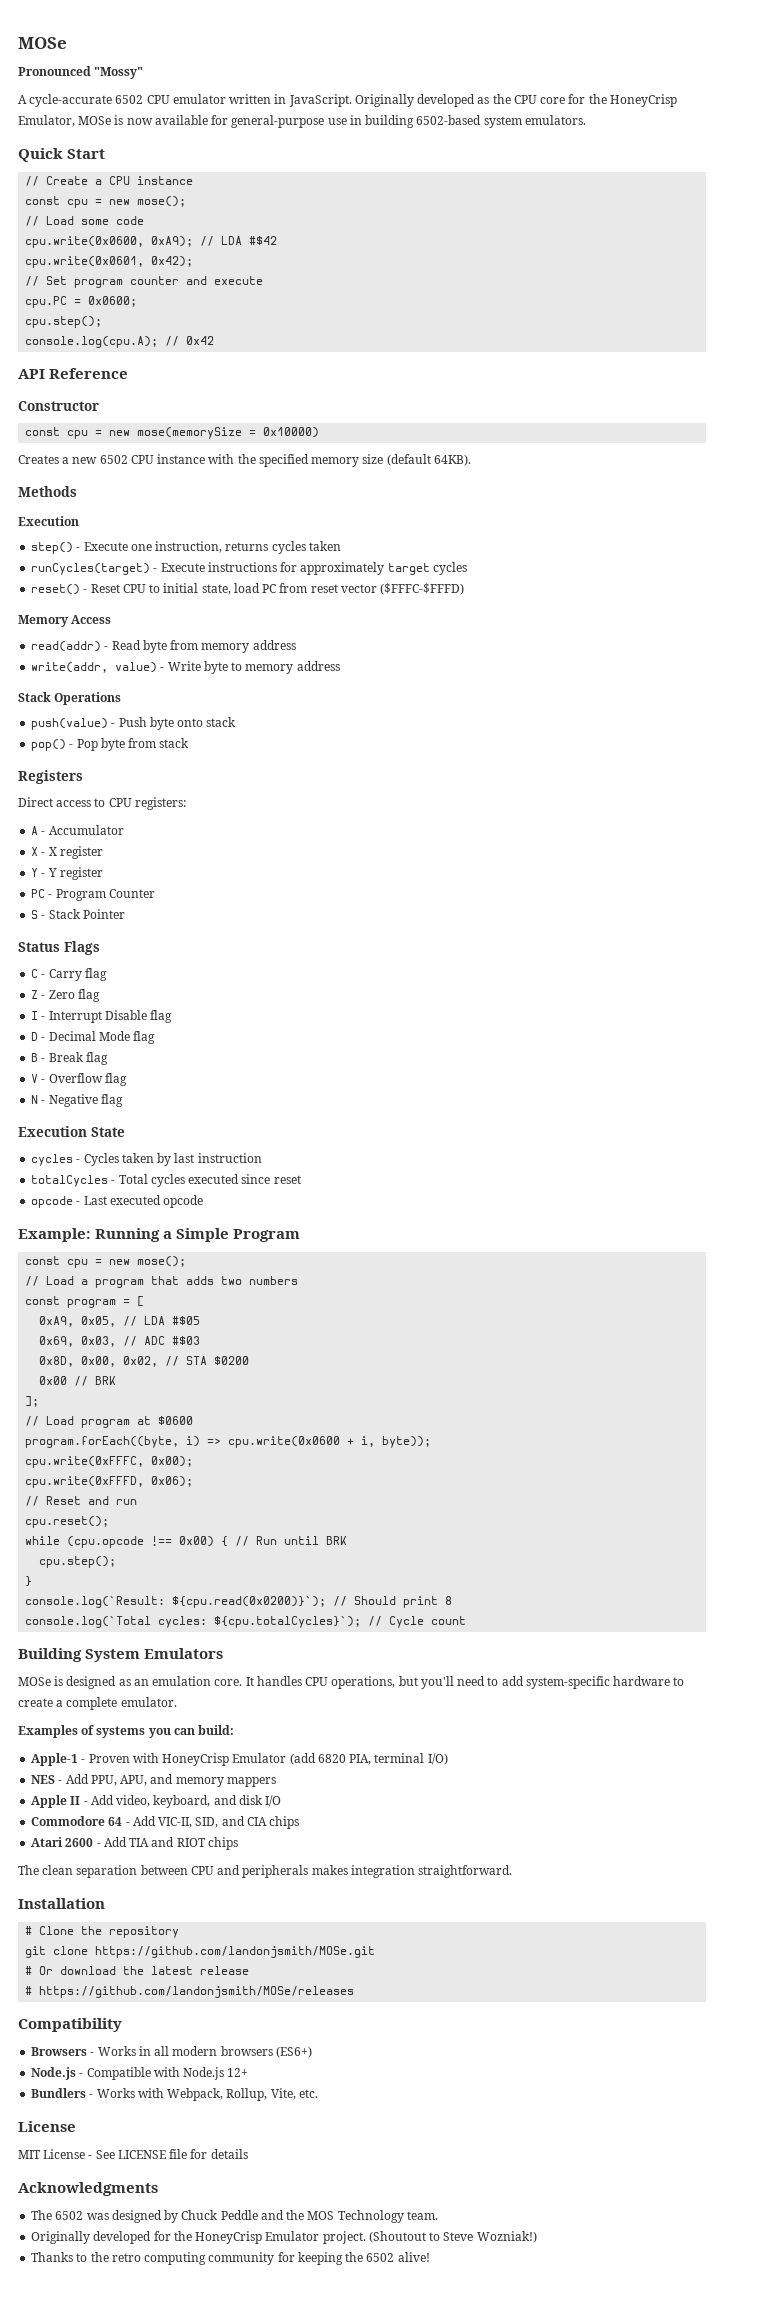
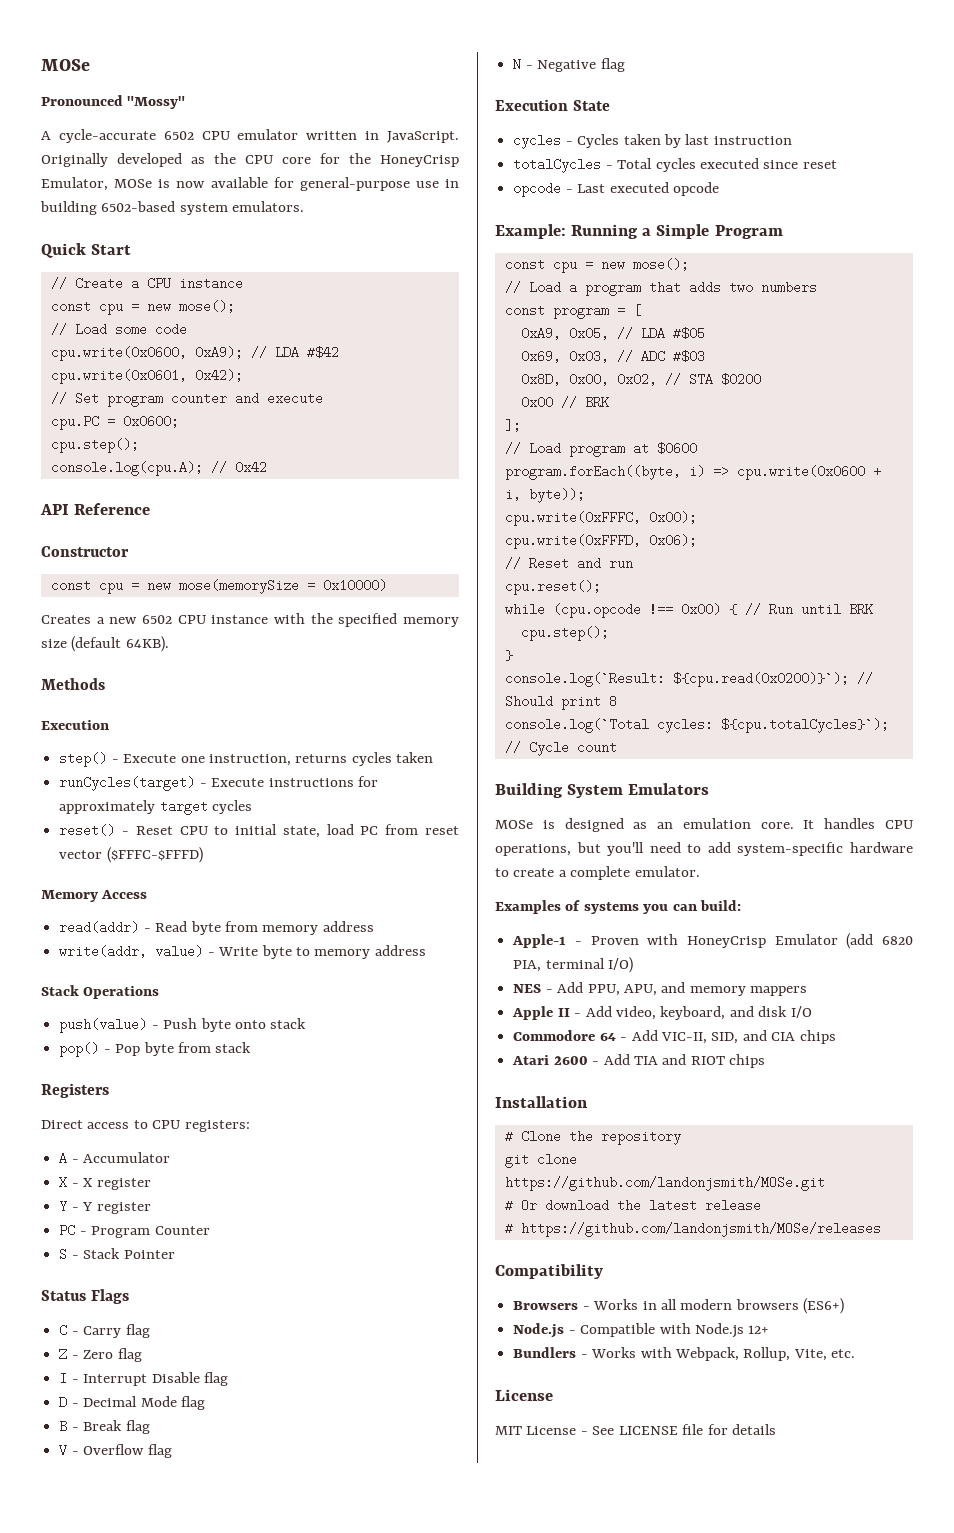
- The clean separation between CPU and peripherals makes integration straightforward.
- Acknowledgments
- The 6502 was designed by Chuck Peddle and the MOS Technology team.
- Originally developed for the HoneyCrisp Emulator project. (Shoutout to Steve Wozniak!)
- Thanks to the retro computing community for keeping the 6502 alive!

